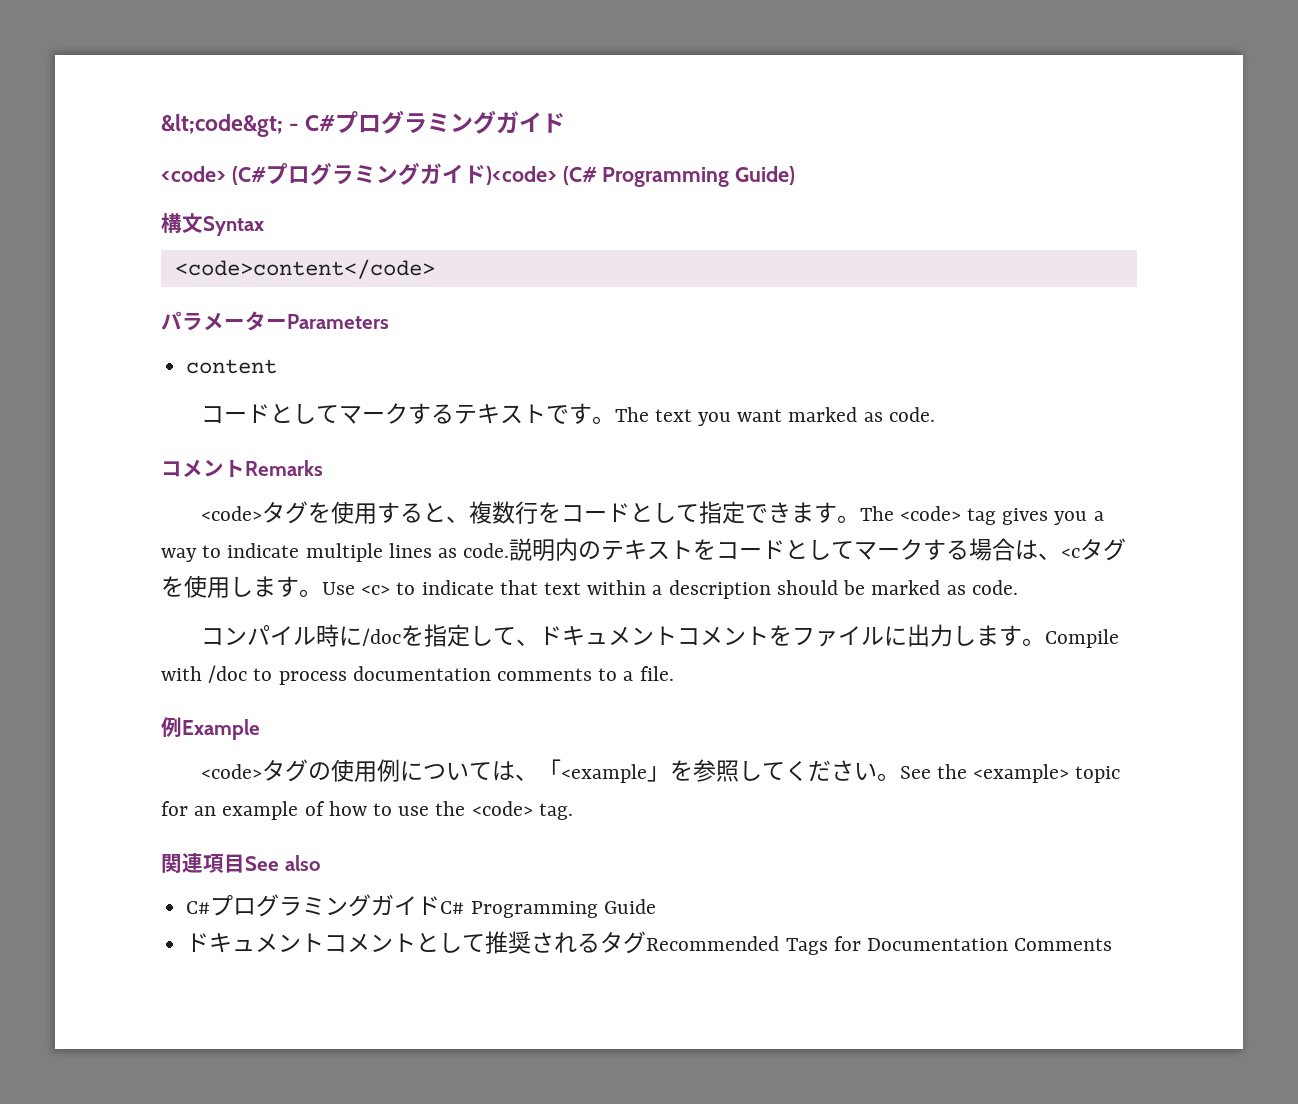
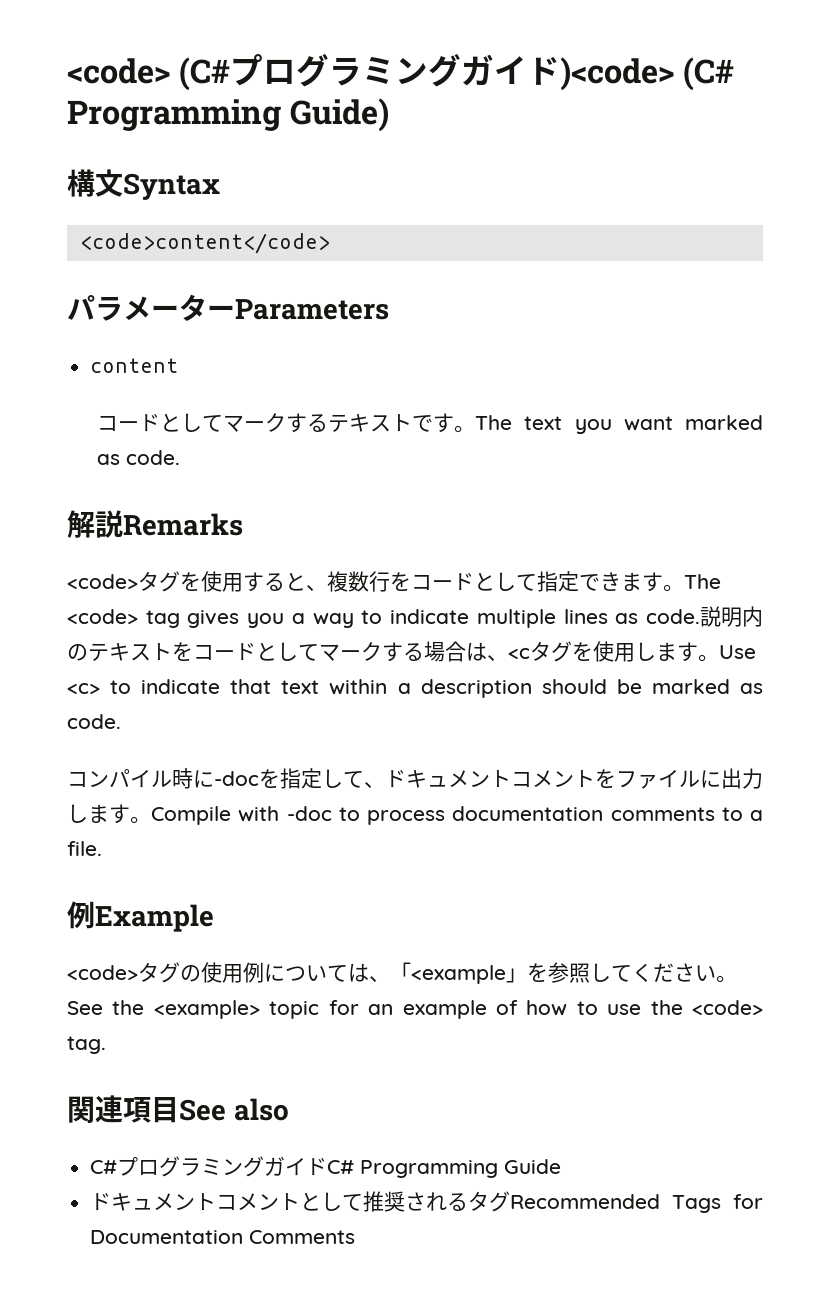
- &lt;code&gt; - C#プログラミングガイド
- コメントRemarks
+ 解説Remarks
- コンパイル時に/docを指定して、ドキュメントコメントをファイルに出力します。
+ コンパイル時に-docを指定して、ドキュメントコメントをファイルに出力します。
- Compile with /doc to process documentation comments to a file.
+ Compile with -doc to process documentation comments to a file.

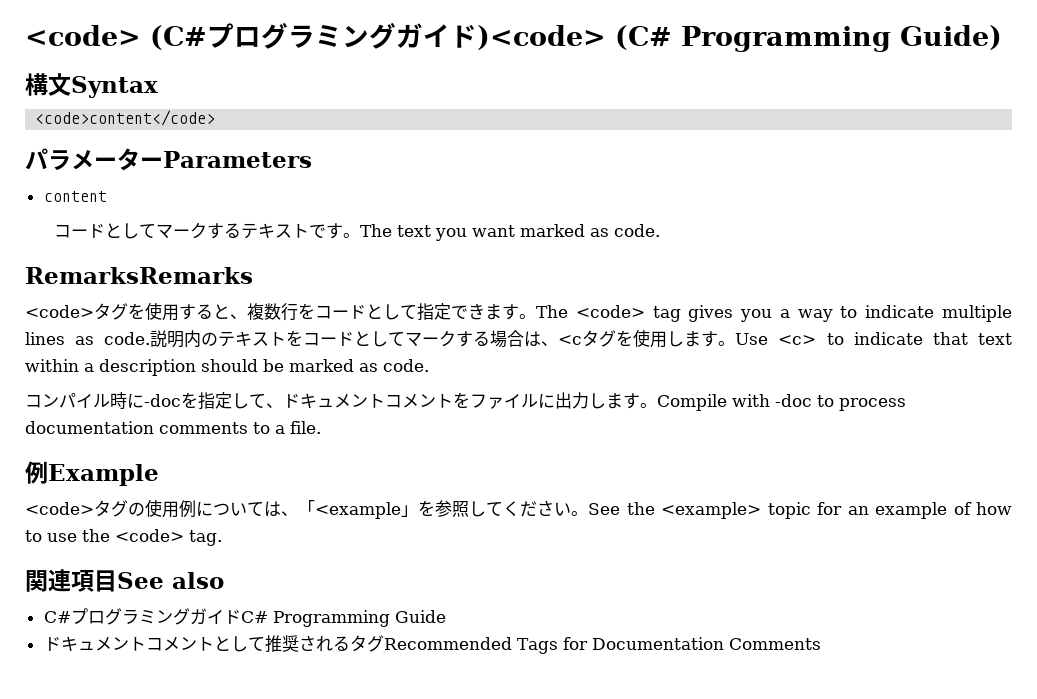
- 解説Remarks
+ RemarksRemarks

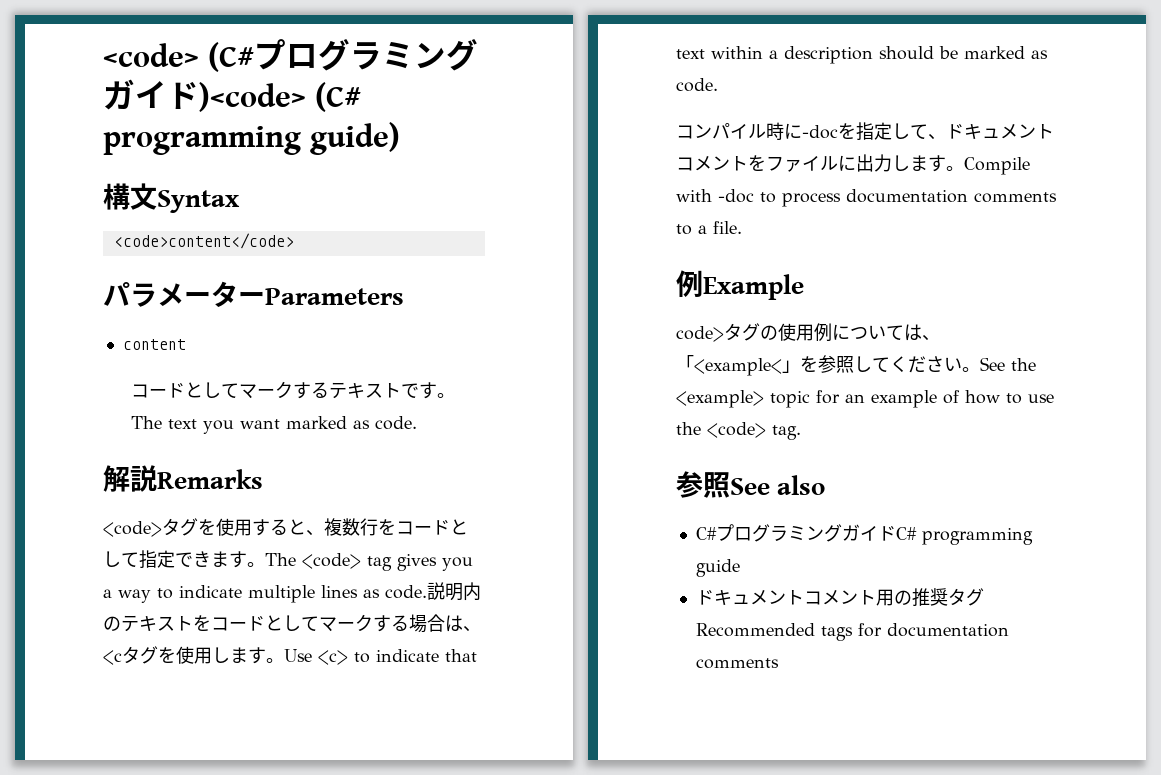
- <code> (C#プログラミングガイド)<code> (C# Programming Guide)
+ <code> (C#プログラミングガイド)<code> (C# programming guide)
- RemarksRemarks
+ 解説Remarks
- <code>タグの使用例については、「<example」を参照してください。
+ code>タグの使用例については、「<example<」を参照してください。
- 関連項目See also
+ 参照See also
- C#プログラミングガイドC# Programming Guide
- ドキュメントコメントとして推奨されるタグRecommended Tags for Documentation Comments
+ C#プログラミングガイドC# programming guide
+ ドキュメントコメント用の推奨タグRecommended tags for documentation comments

